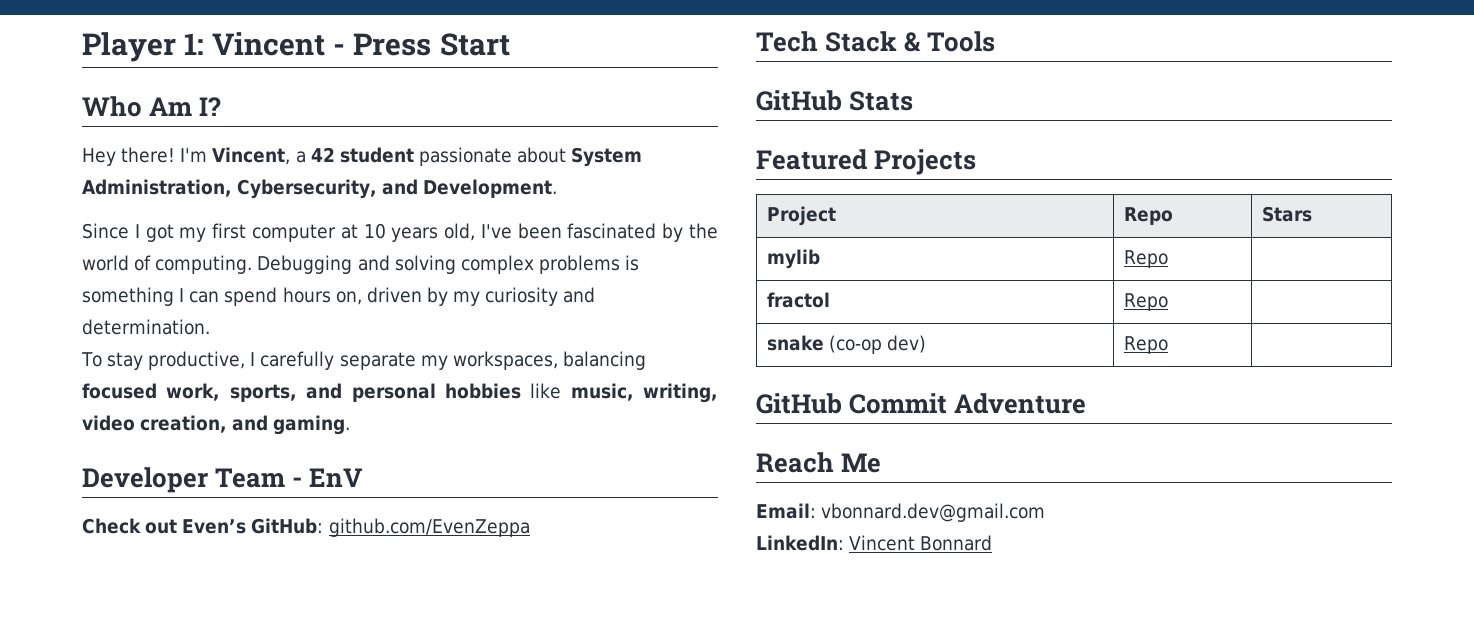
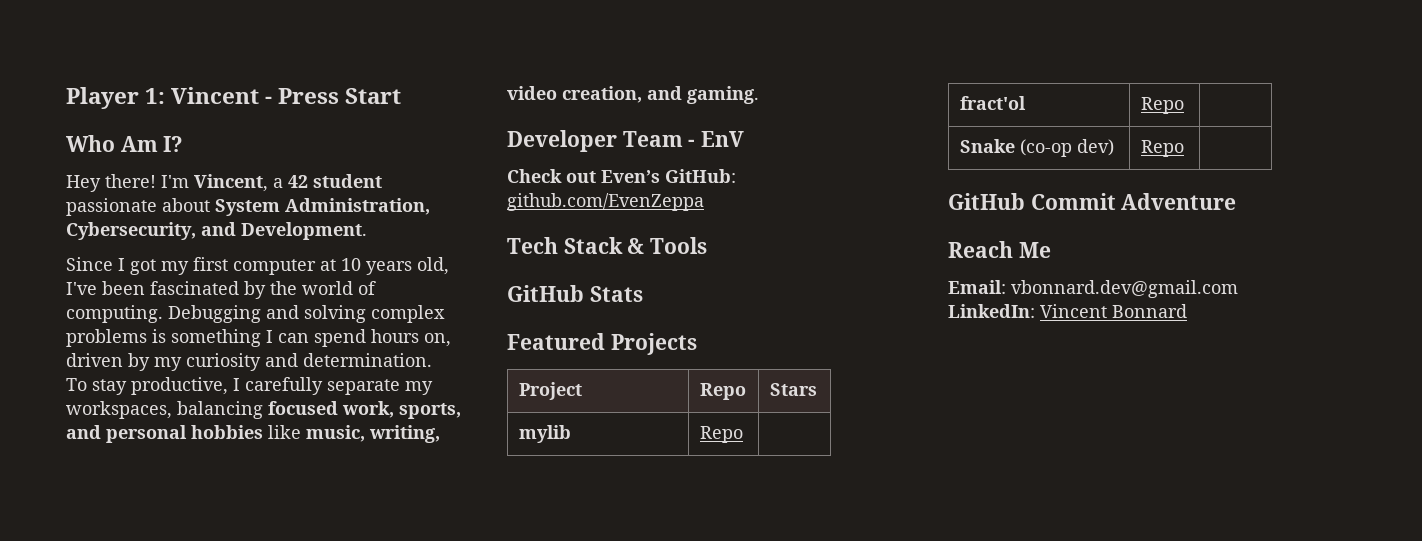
- fractol | Repo |
- snake (co-op dev) | Repo |
+ fract'ol | Repo |
+ Snake (co-op dev) | Repo |

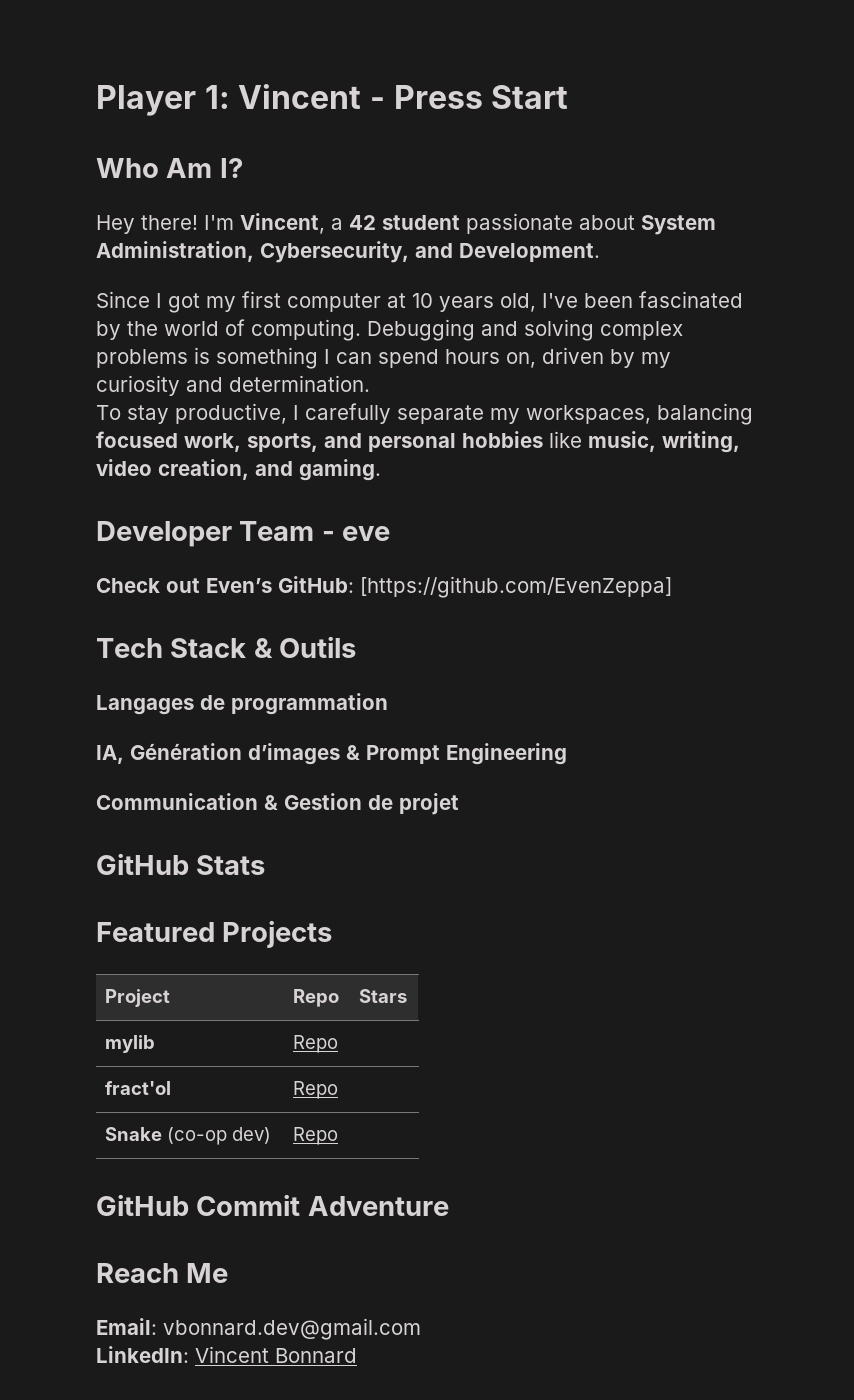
- Developer Team - EnV
+ Developer Team - eve
- Check out Even’s GitHub: github.com/EvenZeppa
+ Check out Even’s GitHub: [https://github.com/EvenZeppa]
- Tech Stack & Tools
+ Tech Stack & Outils
+ Langages de programmation
+ IA, Génération d’images & Prompt Engineering
+ Communication & Gestion de projet

